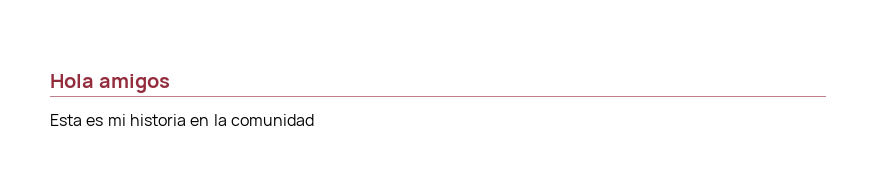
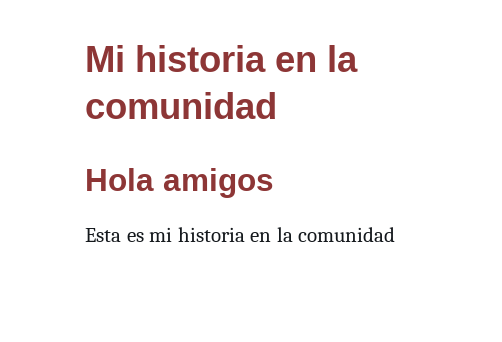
+ Mi historia en la comunidad

